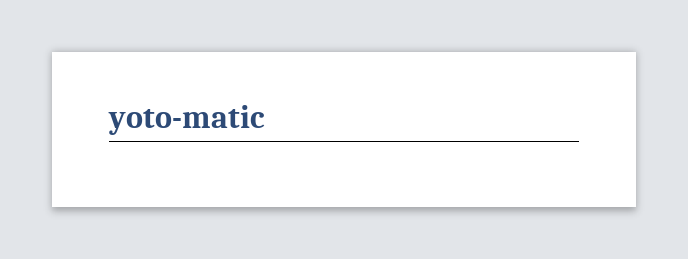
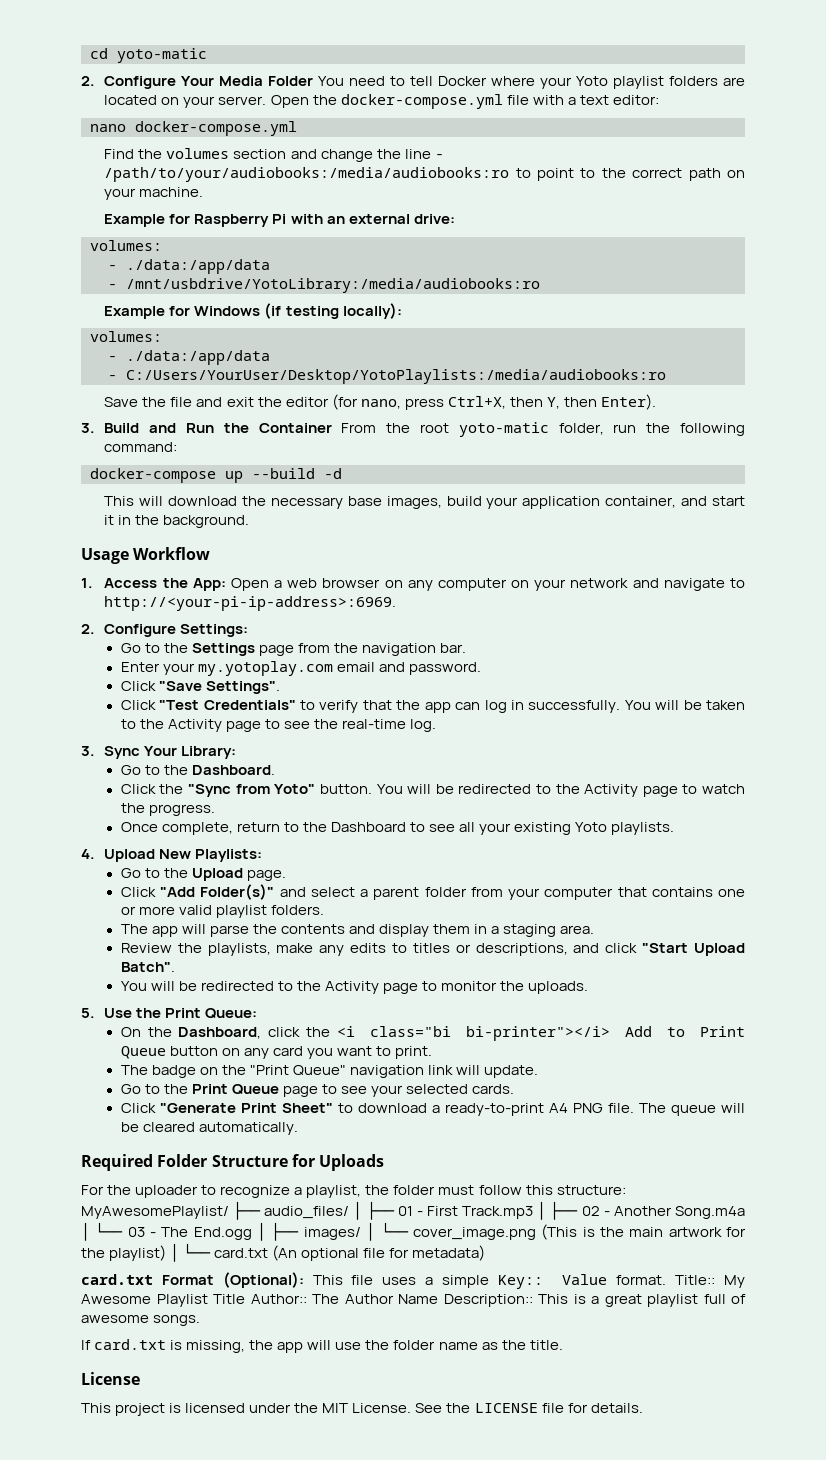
- yoto-matic
+ cd yoto-matic
+ 2. Configure Your Media Folder You need to tell Docker where your Yoto playlist folders are located on your server. Open the docker-compose.yml file with a text editor:
+ nano docker-compose.yml
+ Find the volumes section and change the line - /path/to/your/audiobooks:/media/audiobooks:ro to point to the correct path on your machine.
+ Example for Raspberry Pi with an external drive:
+ volumes:
+ - ./data:/app/data
+ - /mnt/usbdrive/YotoLibrary:/media/audiobooks:ro
+ Example for Windows (if testing locally):
+ volumes:
+ - ./data:/app/data
+ - C:/Users/YourUser/Desktop/YotoPlaylists:/media/audiobooks:ro
+ Save the file and exit the editor (for nano, press Ctrl+X, then Y, then Enter).
+ 3. Build and Run the Container From the root yoto-matic folder, run the following command:
+ docker-compose up --build -d
+ This will download the necessary base images, build your application container, and start it in the background.
+ Usage Workflow
+ 1. Access the App: Open a web browser on any computer on your network and navigate to http://<your-pi-ip-address>:6969.
+ 2. Configure Settings:
+ Go to the Settings page from the navigation bar.
+ Enter your my.yotoplay.com email and password.
+ Click "Save Settings".
+ Click "Test Credentials" to verify that the app can log in successfully. You will be taken to the Activity page to see the real-time log.
+ 3. Sync Your Library:
+ Go to the Dashboard.
+ Click the "Sync from Yoto" button. You will be redirected to the Activity page to watch the progress.
+ Once complete, return to the Dashboard to see all your existing Yoto playlists.
+ 4. Upload New Playlists:
+ Go to the Upload page.
+ Click "Add Folder(s)" and select a parent folder from your computer that contains one or more valid playlist folders.
+ The app will parse the contents and display them in a staging area.
+ Review the playlists, make any edits to titles or descriptions, and click "Start Upload Batch".
+ You will be redirected to the Activity page to monitor the uploads.
+ 5. Use the Print Queue:
+ On the Dashboard, click the <i class="bi bi-printer"></i> Add to Print Queue button on any card you want to print.
+ The badge on the "Print Queue" navigation link will update.
+ Go to the Print Queue page to see your selected cards.
+ Click "Generate Print Sheet" to download a ready-to-print A4 PNG file. The queue will be cleared automatically.
+ Required Folder Structure for Uploads
+ For the uploader to recognize a playlist, the folder must follow this structure: MyAwesomePlaylist/ ├── audio_files/ │ ├── 01 - First Track.mp3 │ ├── 02 - Another Song.m4a │ └── 03 - The End.ogg │ ├── images/ │ └── cover_image.png (This is the main artwork for the playlist) │ └── card.txt (An optional file for metadata)
+ card.txt Format (Optional): This file uses a simple Key:: Value format. Title:: My Awesome Playlist Title Author:: The Author Name Description:: This is a great playlist full of awesome songs.
+ If card.txt is missing, the app will use the folder name as the title.
+ License
+ This project is licensed under the MIT License. See the LICENSE file for details.

